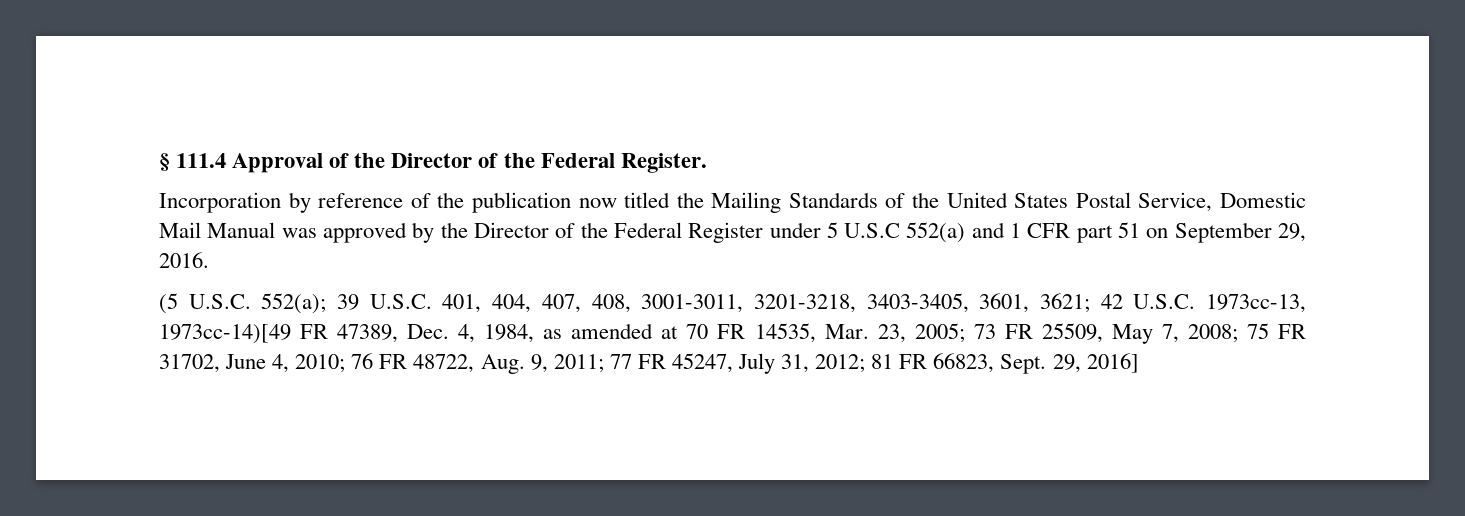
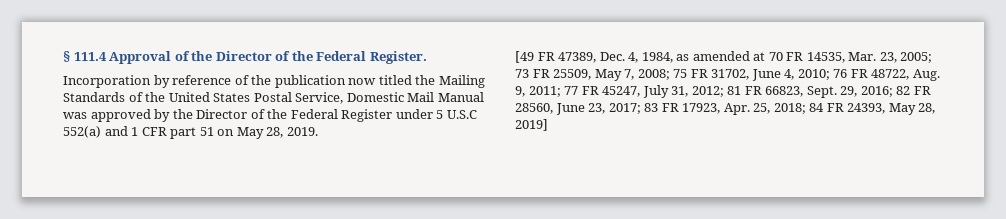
- Incorporation by reference of the publication now titled the Mailing Standards of the United States Postal Service, Domestic Mail Manual was approved by the Director of the Federal Register under 5 U.S.C 552(a) and 1 CFR part 51 on September 29, 2016.
- (5 U.S.C. 552(a); 39 U.S.C. 401, 404, 407, 408, 3001-3011, 3201-3218, 3403-3405, 3601, 3621; 42 U.S.C. 1973cc-13, 1973cc-14)[49 FR 47389, Dec. 4, 1984, as amended at 70 FR 14535, Mar. 23, 2005;
+ Incorporation by reference of the publication now titled the Mailing Standards of the United States Postal Service, Domestic Mail Manual was approved by the Director of the Federal Register under 5 U.S.C 552(a) and 1 CFR part 51 on May 28, 2019.
+ [49 FR 47389, Dec. 4, 1984, as amended at 70 FR 14535, Mar. 23, 2005;
- 29, 2016]
+ 29, 2016; 82 FR 28560, June 23, 2017; 83 FR 17923, Apr. 25, 2018; 84 FR 24393, May 28, 2019]

